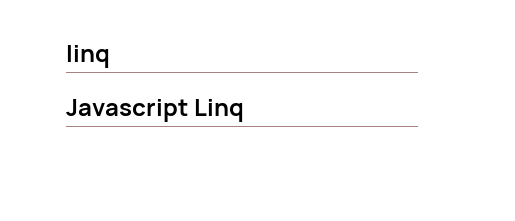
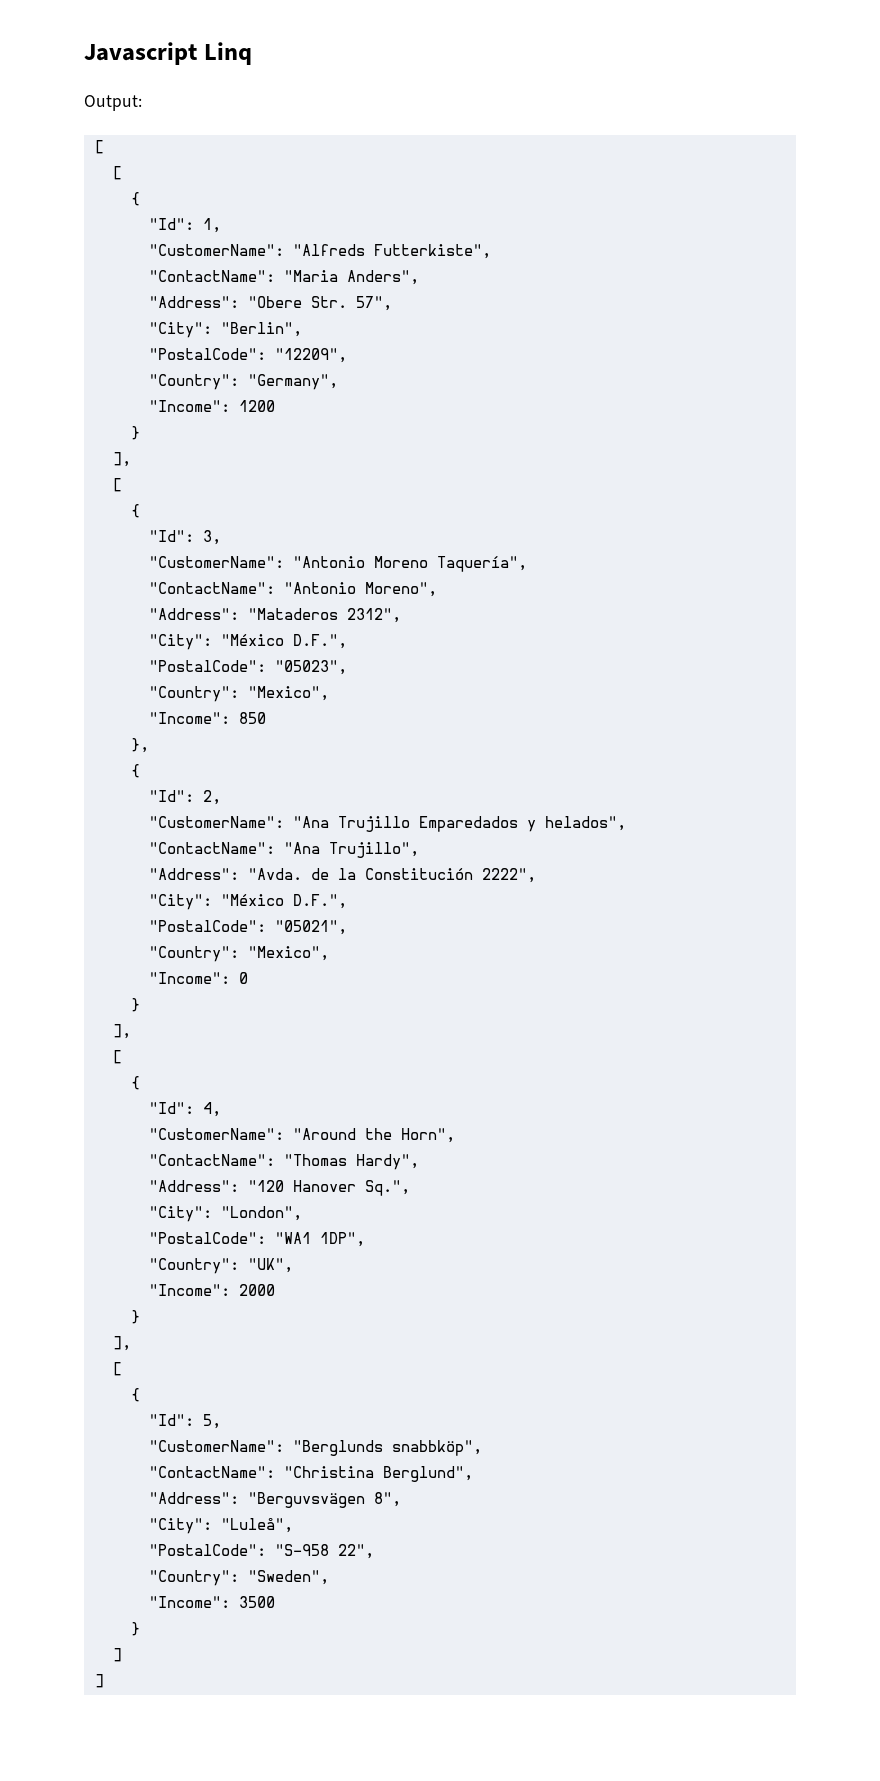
- linq
+ Output:
+ [
+ [
+ {
+ "Id": 1,
+ "CustomerName": "Alfreds Futterkiste",
+ "ContactName": "Maria Anders",
+ "Address": "Obere Str. 57",
+ "City": "Berlin",
+ "PostalCode": "12209",
+ "Country": "Germany",
+ "Income": 1200
+ }
+ ],
+ [
+ {
+ "Id": 3,
+ "CustomerName": "Antonio Moreno Taquería",
+ "ContactName": "Antonio Moreno",
+ "Address": "Mataderos 2312",
+ "City": "México D.F.",
+ "PostalCode": "05023",
+ "Country": "Mexico",
+ "Income": 850
+ },
+ {
+ "Id": 2,
+ "CustomerName": "Ana Trujillo Emparedados y helados",
+ "ContactName": "Ana Trujillo",
+ "Address": "Avda. de la Constitución 2222",
+ "City": "México D.F.",
+ "PostalCode": "05021",
+ "Country": "Mexico",
+ "Income": 0
+ }
+ ],
+ [
+ {
+ "Id": 4,
+ "CustomerName": "Around the Horn",
+ "ContactName": "Thomas Hardy",
+ "Address": "120 Hanover Sq.",
+ "City": "London",
+ "PostalCode": "WA1 1DP",
+ "Country": "UK",
+ "Income": 2000
+ }
+ ],
+ [
+ {
+ "Id": 5,
+ "CustomerName": "Berglunds snabbköp",
+ "ContactName": "Christina Berglund",
+ "Address": "Berguvsvägen 8",
+ "City": "Luleå",
+ "PostalCode": "S-958 22",
+ "Country": "Sweden",
+ "Income": 3500
+ }
+ ]
+ ]

